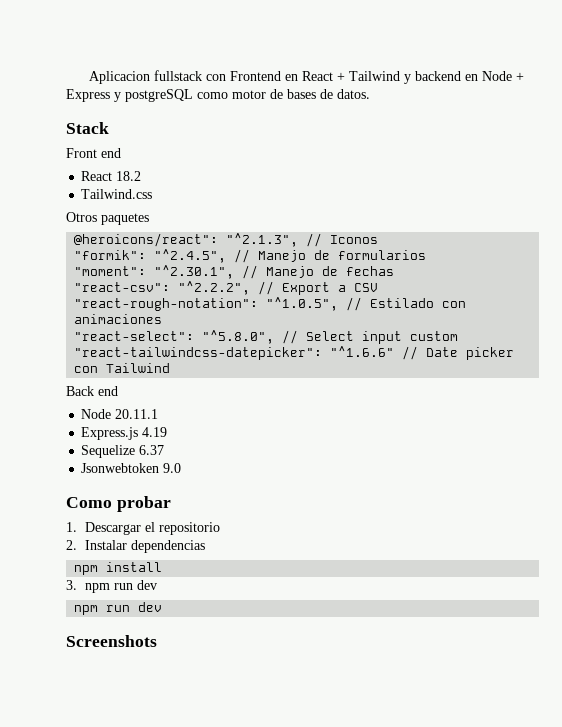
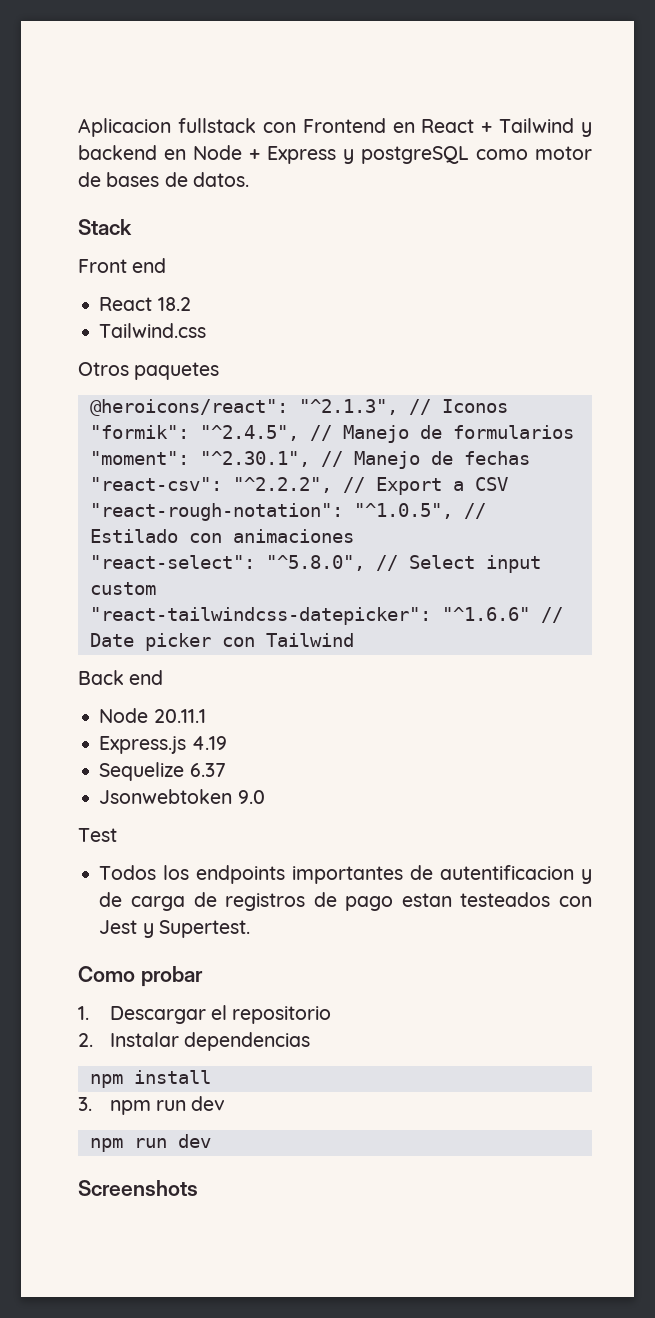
+ Test
+ Todos los endpoints importantes de autentificacion y de carga de registros de pago estan testeados con Jest y Supertest.

